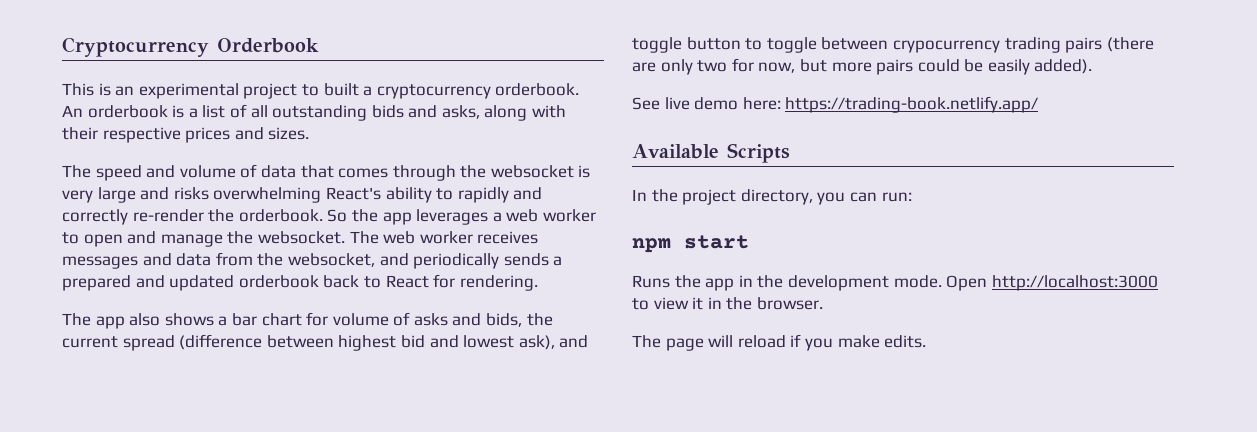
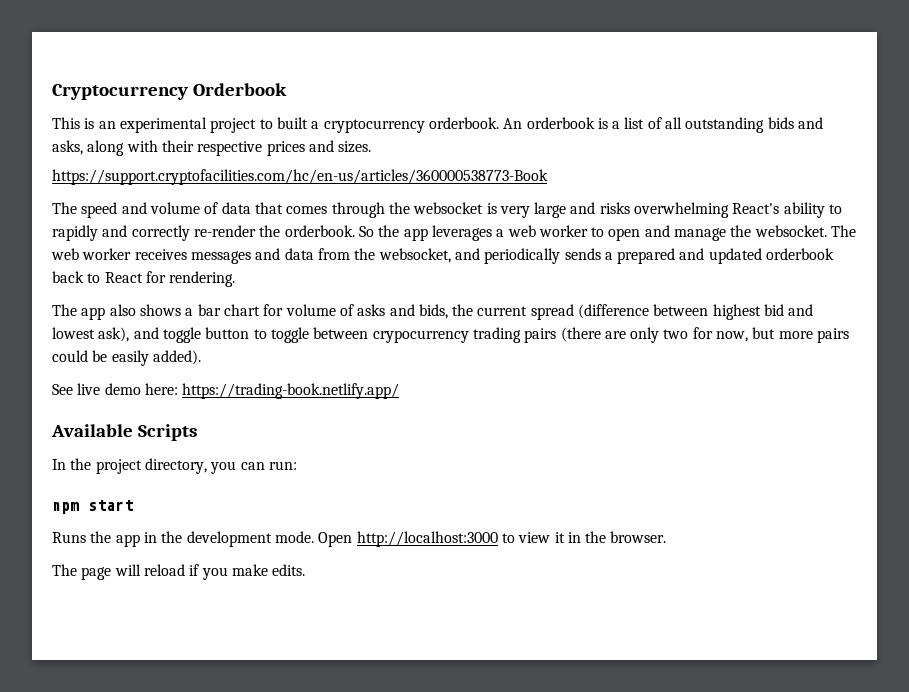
+ https://support.cryptofacilities.com/hc/en-us/articles/360000538773-Book

